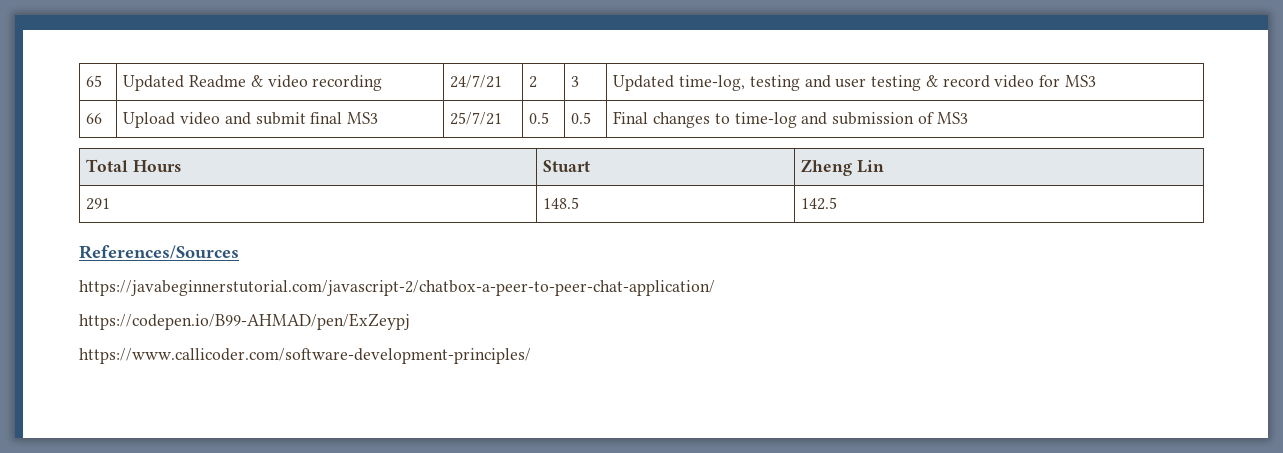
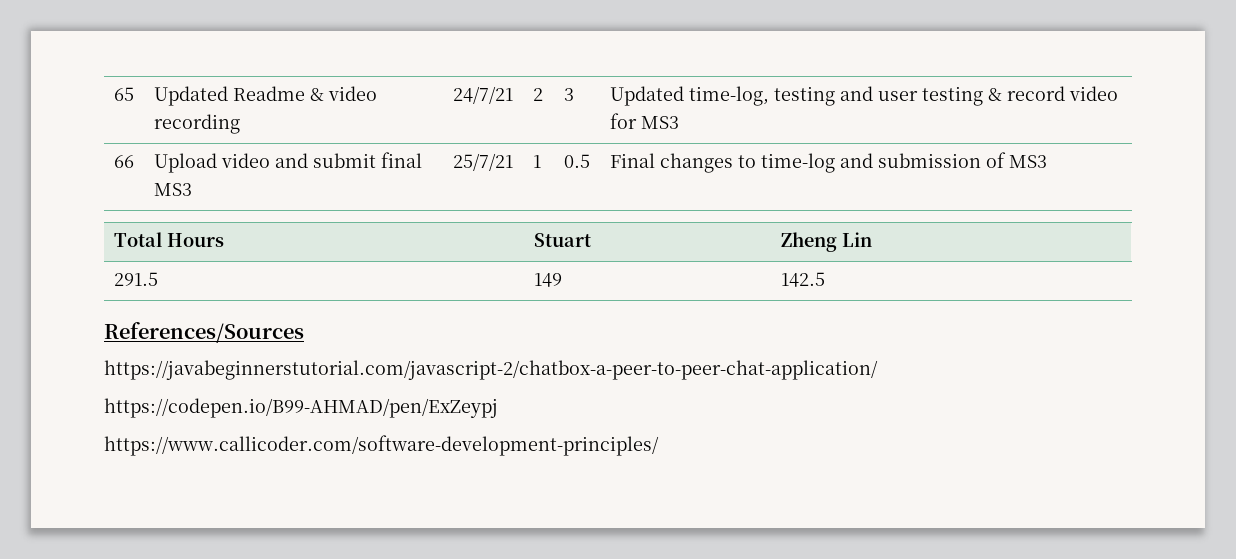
- 66 | Upload video and submit final MS3 | 25/7/21 | 0.5 | 0.5 | Final changes to time-log and submission of MS3
+ 66 | Upload video and submit final MS3 | 25/7/21 | 1 | 0.5 | Final changes to time-log and submission of MS3
- 291 | 148.5 | 142.5
+ 291.5 | 149 | 142.5

